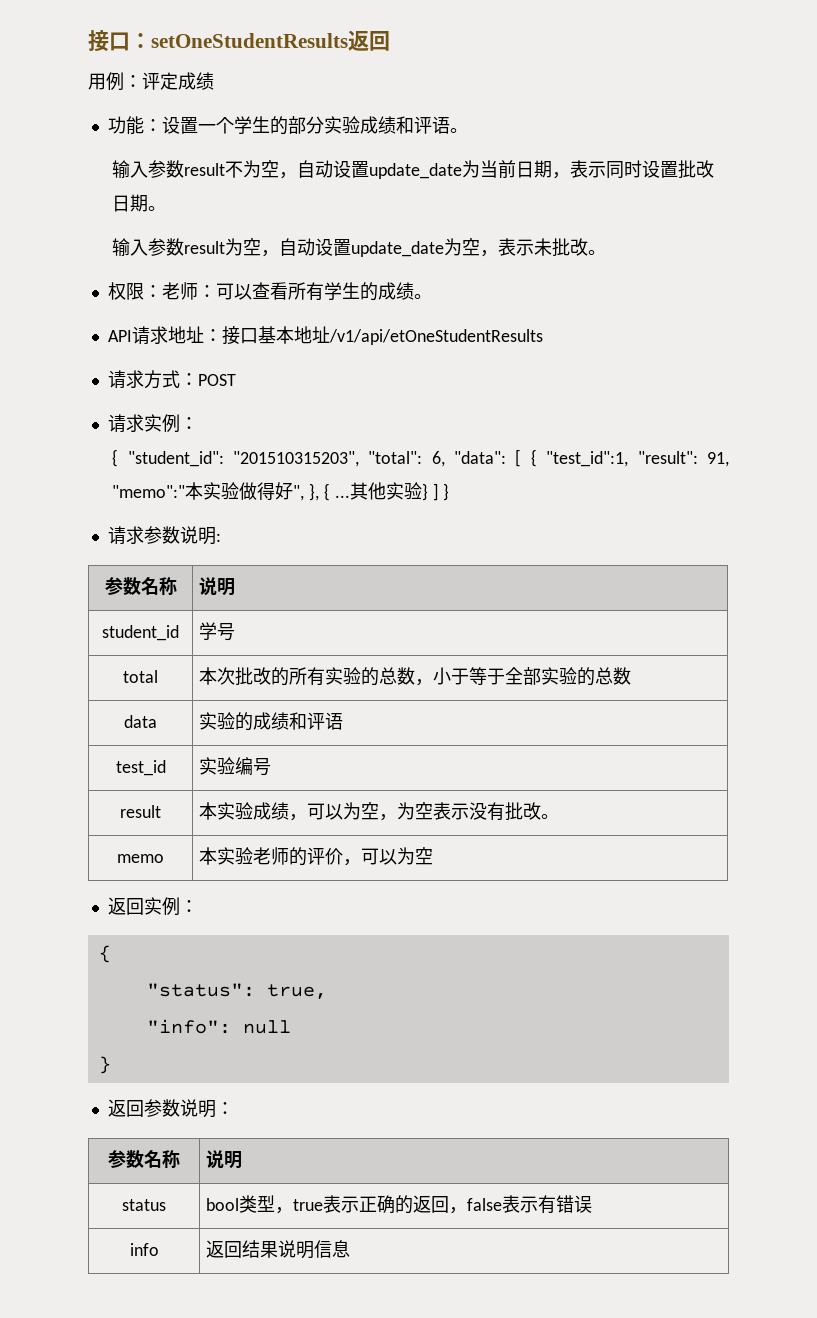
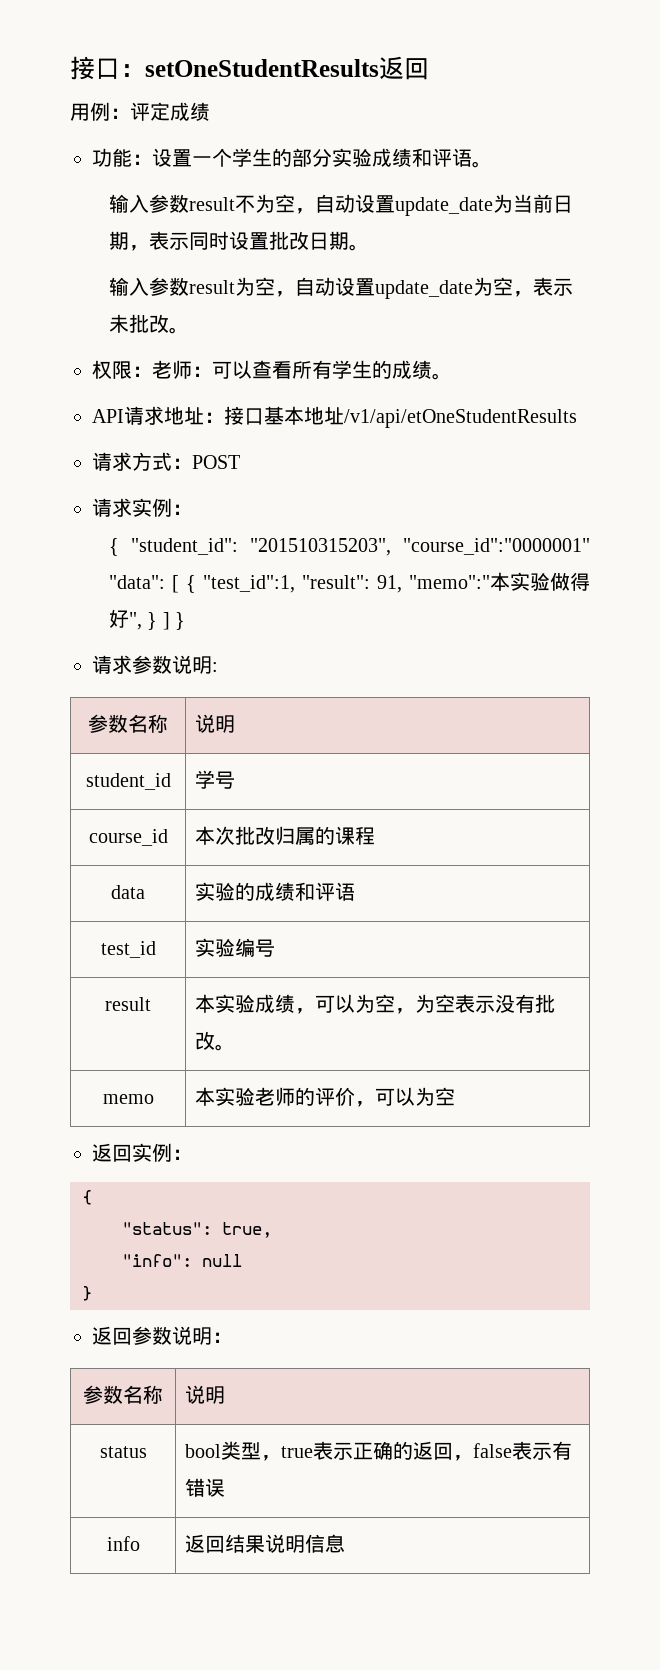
- { "student_id": "201510315203", "total": 6, "data": [ { "test_id":1, "result": 91, "memo":"本实验做得好", }, { ...其他实验} ] }
+ { "student_id": "201510315203", "course_id":"0000001" "data": [ { "test_id":1, "result": 91, "memo":"本实验做得好", } ] }
- total | 本次批改的所有实验的总数，小于等于全部实验的总数
+ course_id | 本次批改归属的课程

